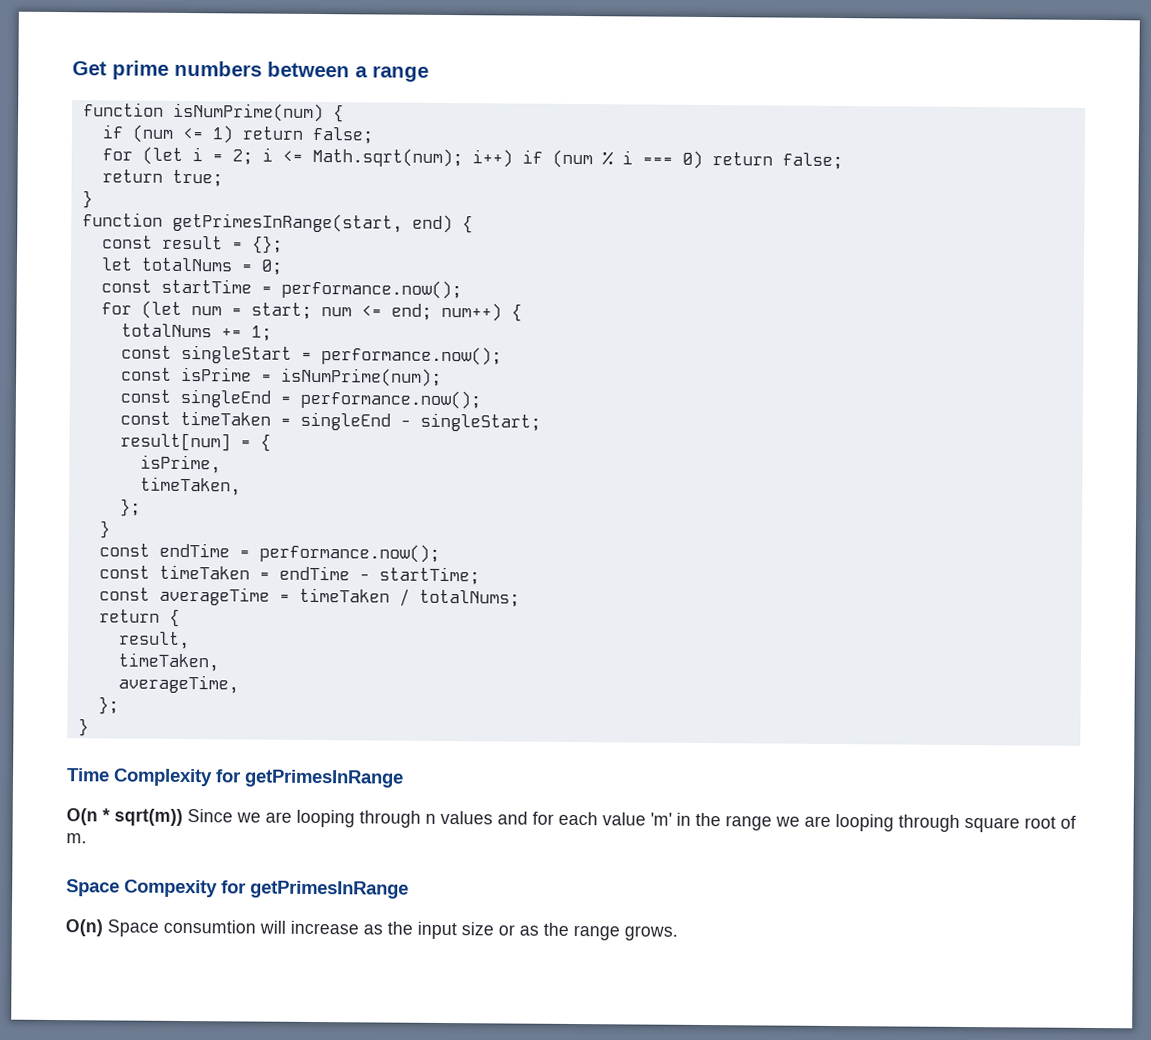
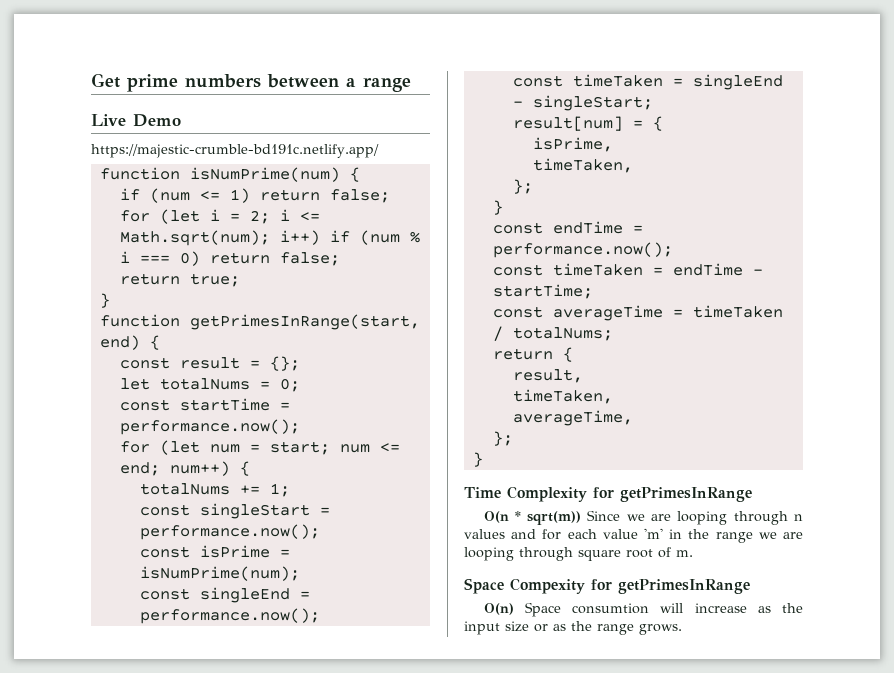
+ Live Demo
+ https://majestic-crumble-bd191c.netlify.app/

